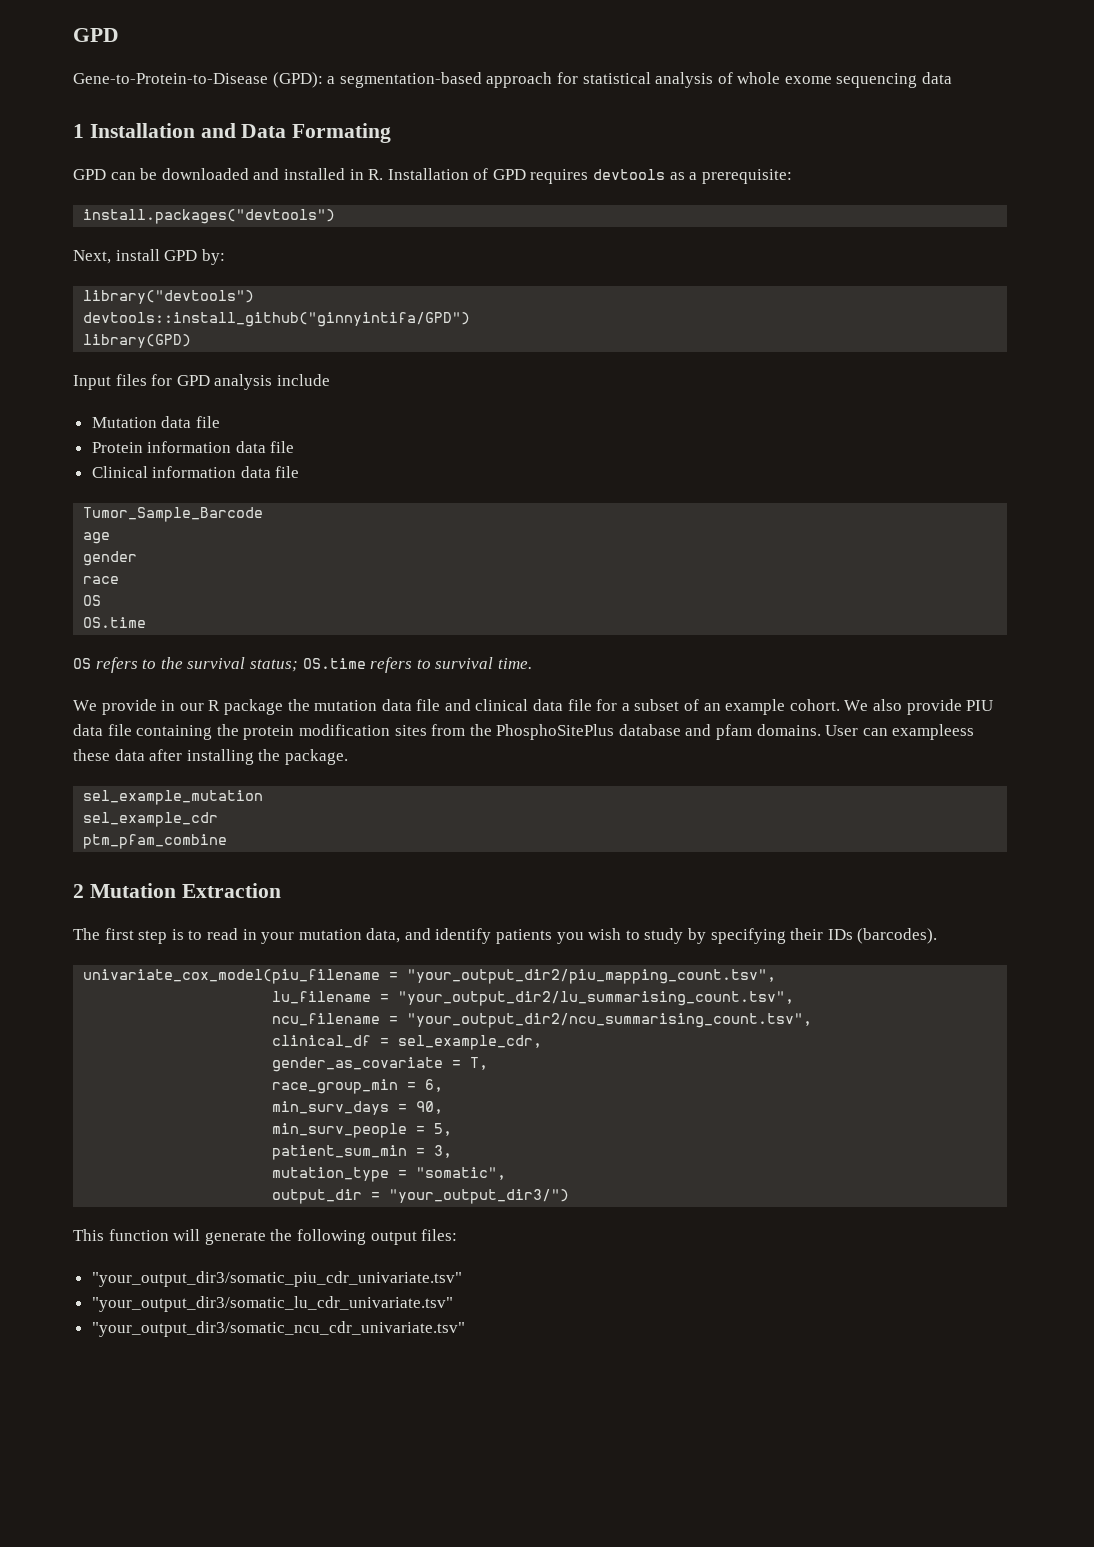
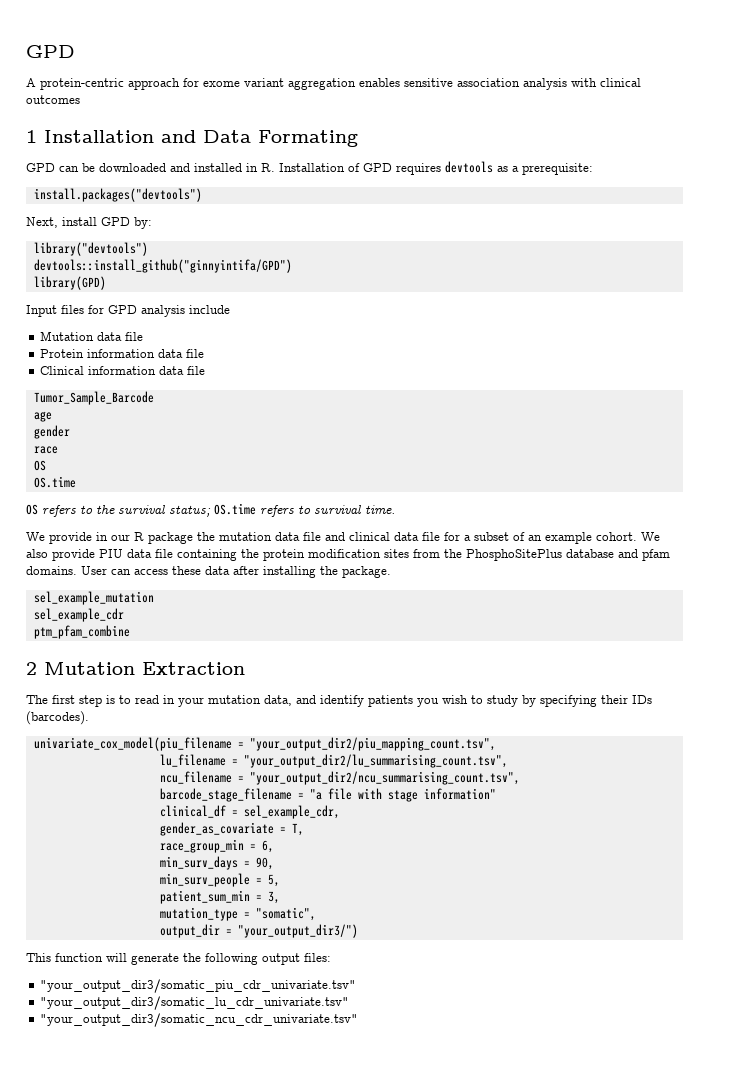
- Gene-to-Protein-to-Disease (GPD): a segmentation-based approach for statistical analysis of whole exome sequencing data
+ A protein-centric approach for exome variant aggregation enables sensitive association analysis with clinical outcomes
- User can exampleess these data after installing the package.
+ User can access these data after installing the package.
+ barcode_stage_filename = "a file with stage information"

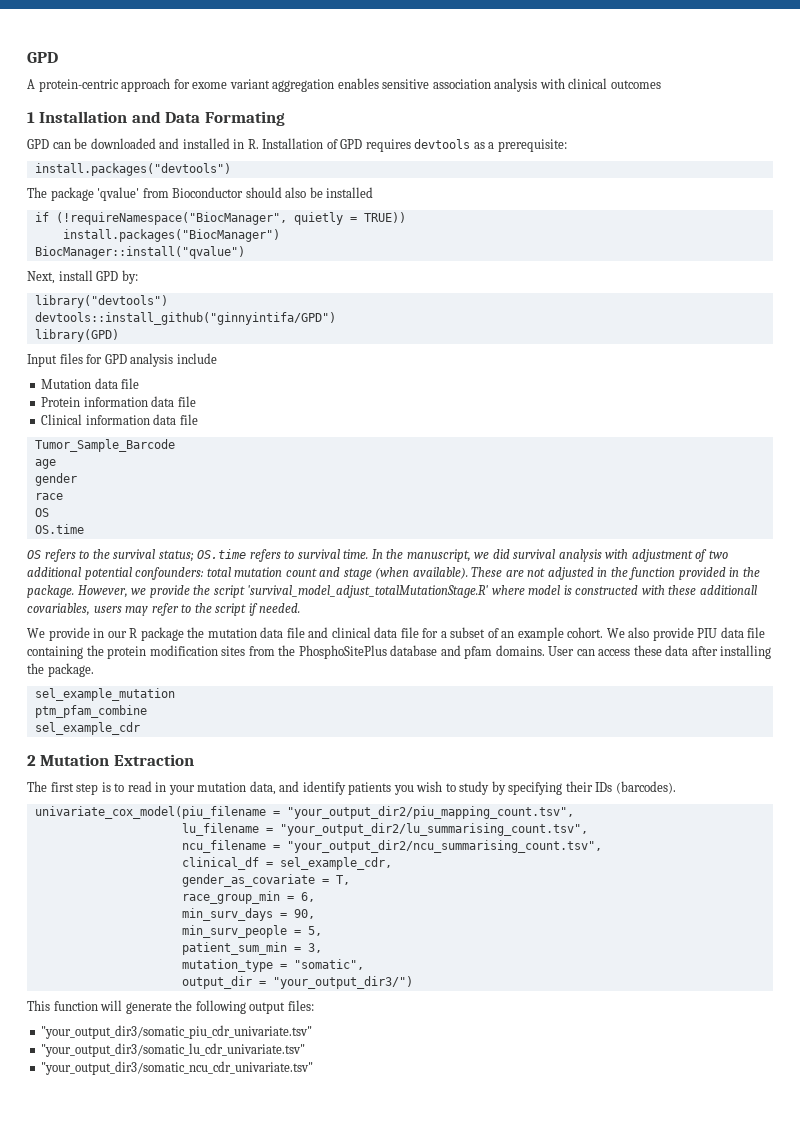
+ The package 'qvalue' from Bioconductor should also be installed
+ if (!requireNamespace("BiocManager", quietly = TRUE))
+ install.packages("BiocManager")
+ BiocManager::install("qvalue")
+ In the manuscript, we did survival analysis with adjustment of two additional potential confounders: total mutation count and stage (when available). These are not adjusted in the function provided in the package. However, we provide the script 'survival_model_adjust_totalMutationStage.R' where model is constructed with these additionall covariables, users may refer to the script if needed.
+ ptm_pfam_combine
- ptm_pfam_combine
- barcode_stage_filename = "a file with stage information"

